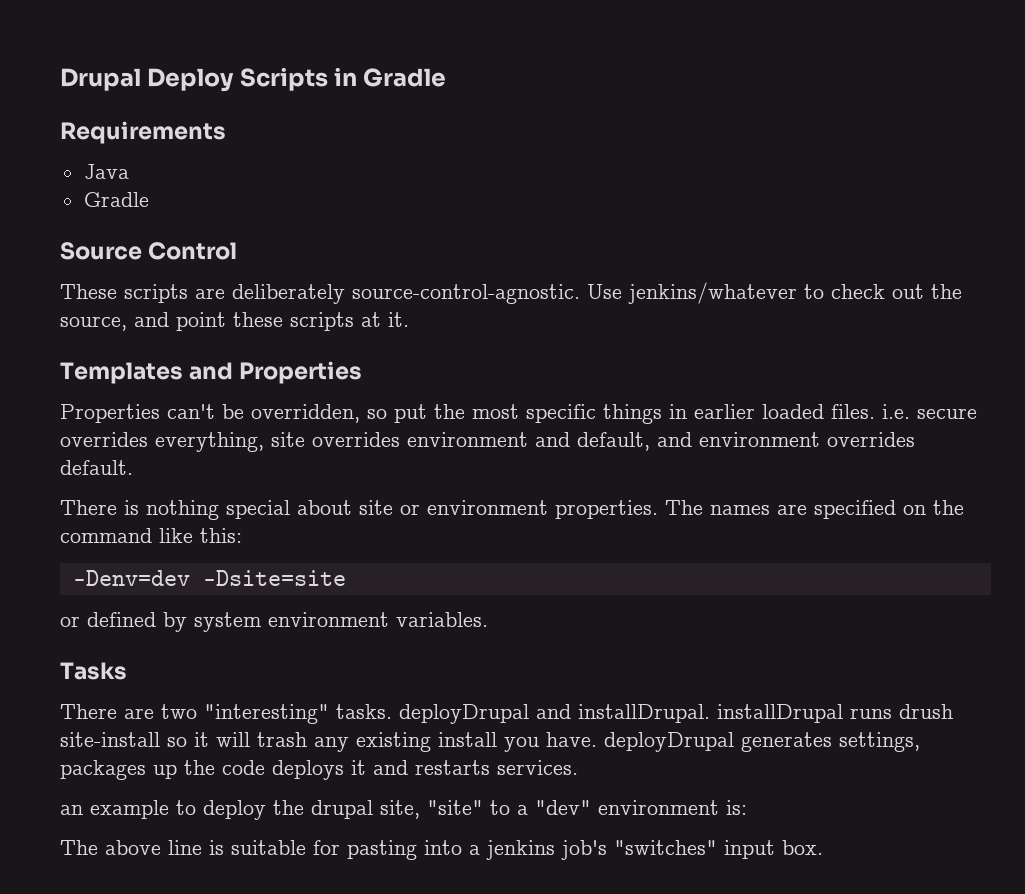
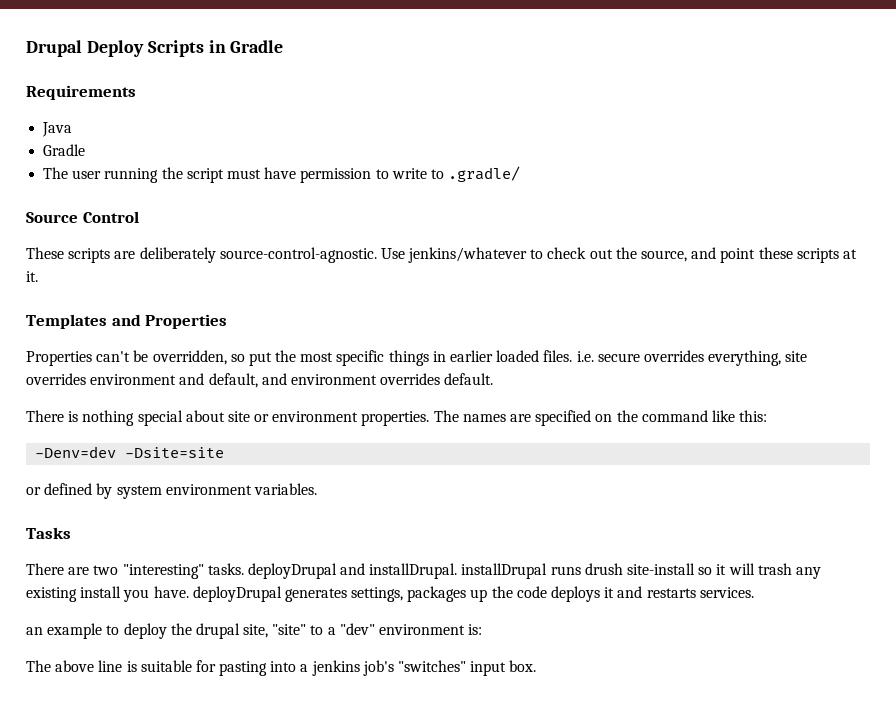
+ The user running the script must have permission to write to .gradle/

